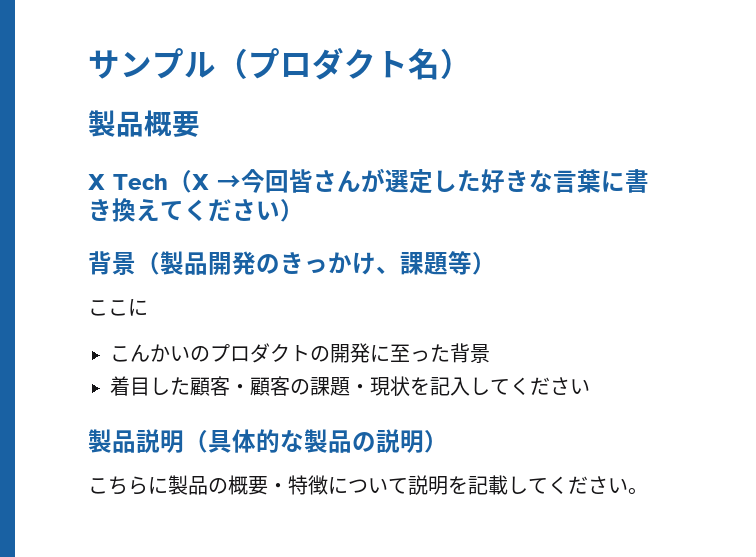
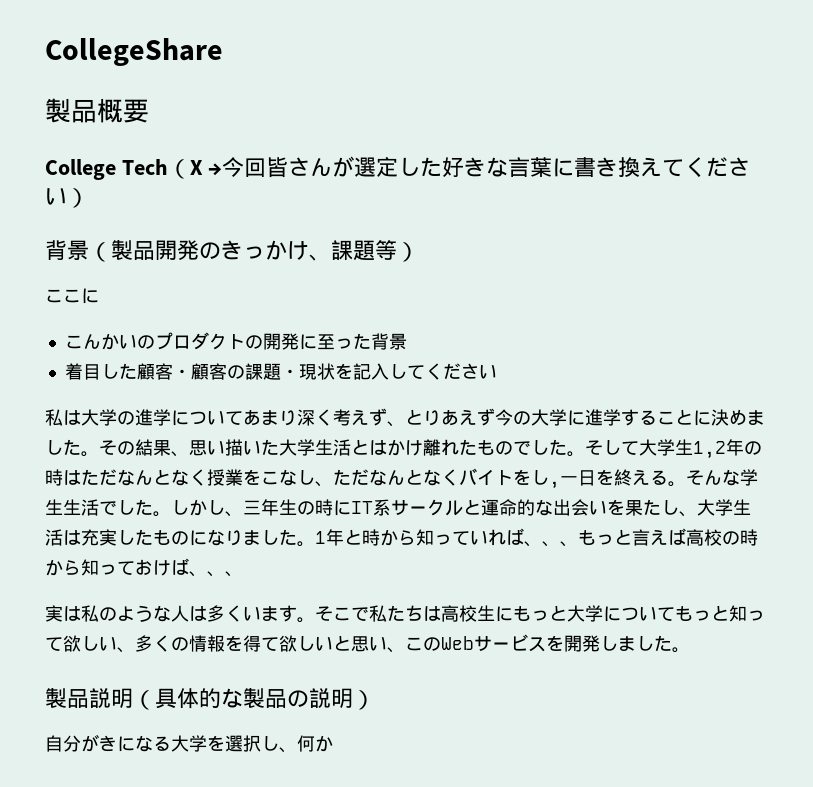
- サンプル（プロダクト名）
+ CollegeShare
- X Tech（X →今回皆さんが選定した好きな言葉に書き換えてください）
+ College Tech（X →今回皆さんが選定した好きな言葉に書き換えてください）
+ 私は大学の進学についてあまり深く考えず、とりあえず今の大学に進学することに決めました。その結果、思い描いた大学生活とはかけ離れたものでした。そして大学生1,2年の時はただなんとなく授業をこなし、ただなんとなくバイトをし,一日を終える。そんな学生生活でした。しかし、三年生の時にIT系サークルと運命的な出会いを果たし、大学生活は充実したものになりました。1年と時から知っていれば、、、もっと言えば高校の時から知っておけば、、、
+ 実は私のような人は多くいます。そこで私たちは高校生にもっと大学についてもっと知って欲しい、多くの情報を得て欲しいと思い、このWebサービスを開発しました。
- こちらに製品の概要・特徴について説明を記載してください。
+ 自分がきになる大学を選択し、何か

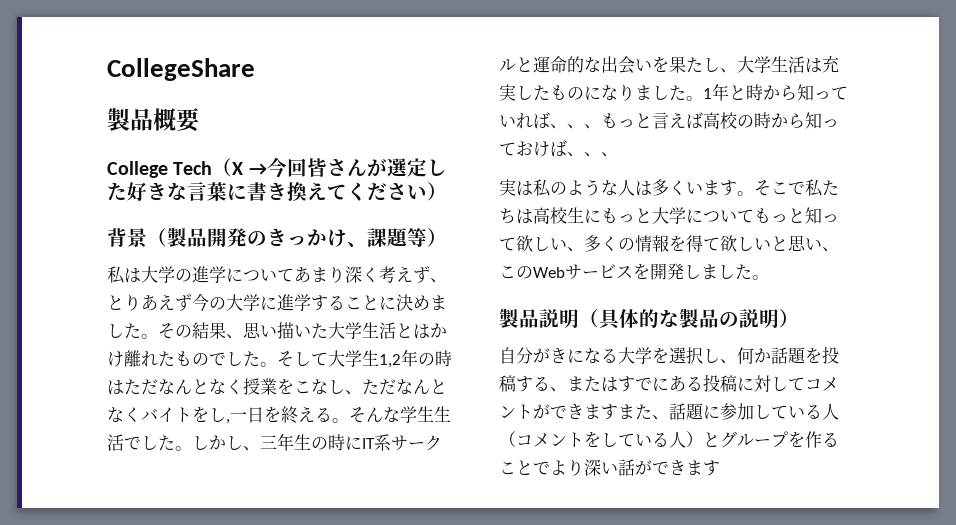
- ここに
- こんかいのプロダクトの開発に至った背景
- 着目した顧客・顧客の課題・現状を記入してください
- 自分がきになる大学を選択し、何か
+ 自分がきになる大学を選択し、何か話題を投稿する、またはすでにある投稿に対してコメントができますまた、話題に参加している人（コメントをしている人）とグループを作ることでより深い話ができます

